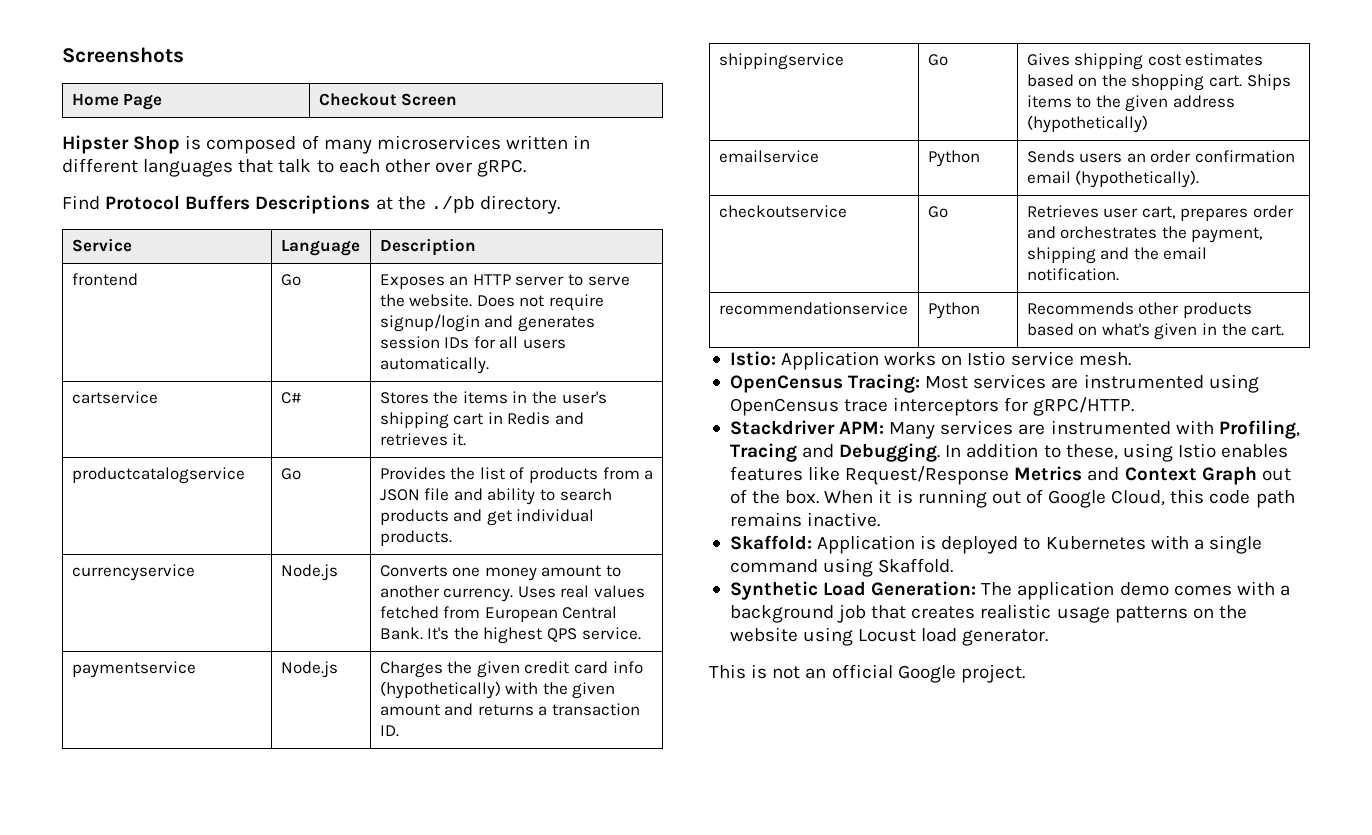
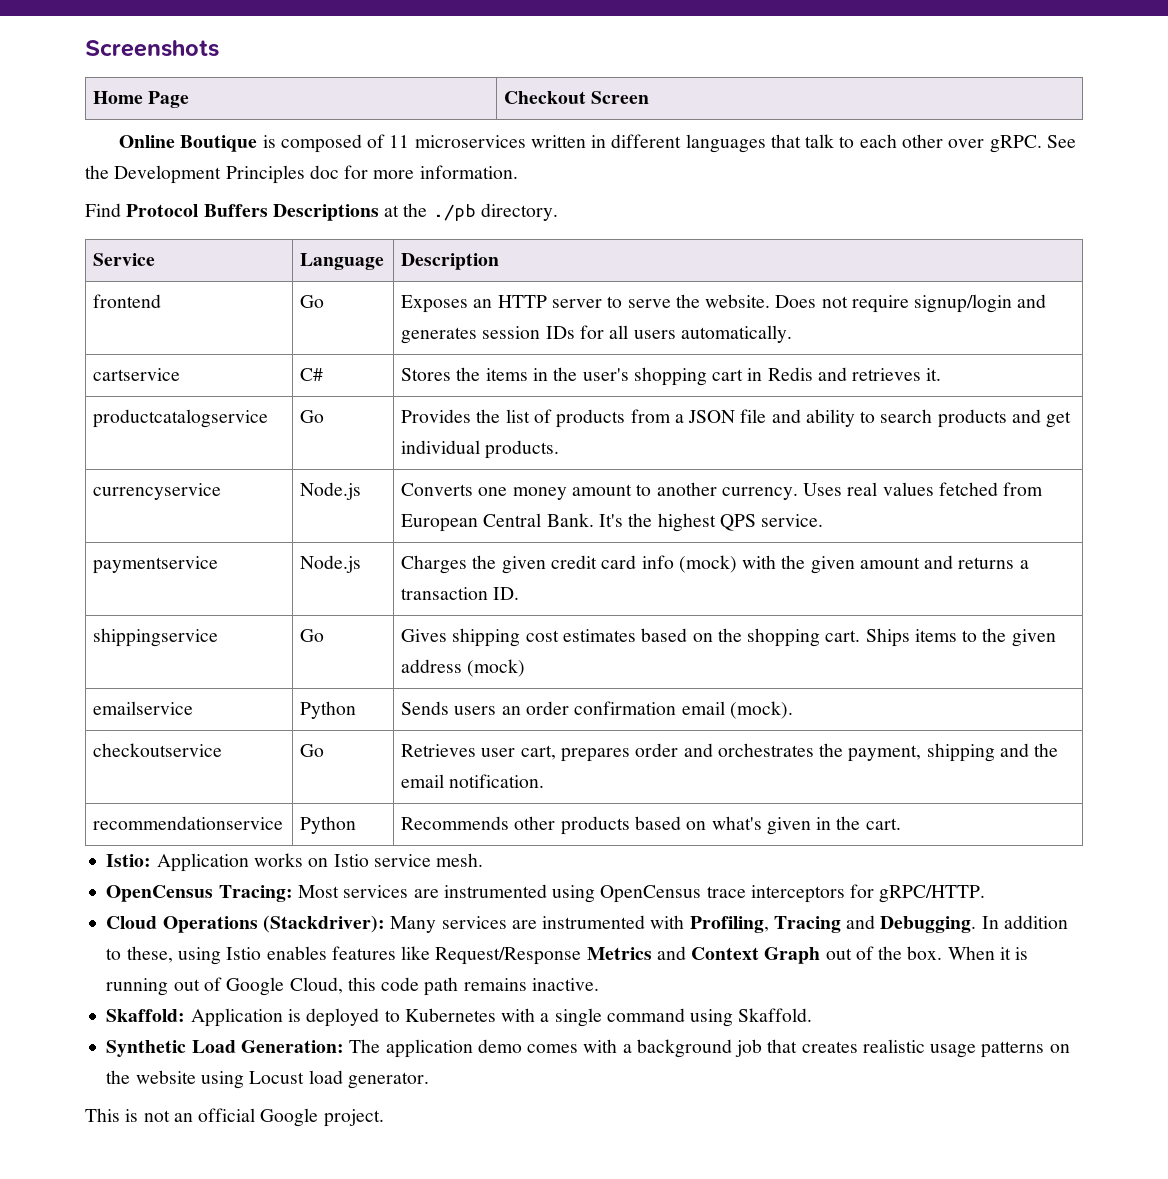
- Hipster Shop is composed of many microservices written in different languages that talk to each other over gRPC.
+ Online Boutique is composed of 11 microservices written in different languages that talk to each other over gRPC. See the Development Principles doc for more information.
- cartservice | C# | Stores the items in the user's shipping cart in Redis and retrieves it.
+ cartservice | C# | Stores the items in the user's shopping cart in Redis and retrieves it.
- paymentservice | Node.js | Charges the given credit card info (hypothetically) with the given amount and returns a transaction ID.
+ paymentservice | Node.js | Charges the given credit card info (mock) with the given amount and returns a transaction ID.
- shippingservice | Go | Gives shipping cost estimates based on the shopping cart. Ships items to the given address (hypothetically)
+ shippingservice | Go | Gives shipping cost estimates based on the shopping cart. Ships items to the given address (mock)
- emailservice | Python | Sends users an order confirmation email (hypothetically).
+ emailservice | Python | Sends users an order confirmation email (mock).
- Stackdriver APM: Many services are instrumented with Profiling, Tracing and Debugging.
+ Cloud Operations (Stackdriver): Many services are instrumented with Profiling, Tracing and Debugging.

